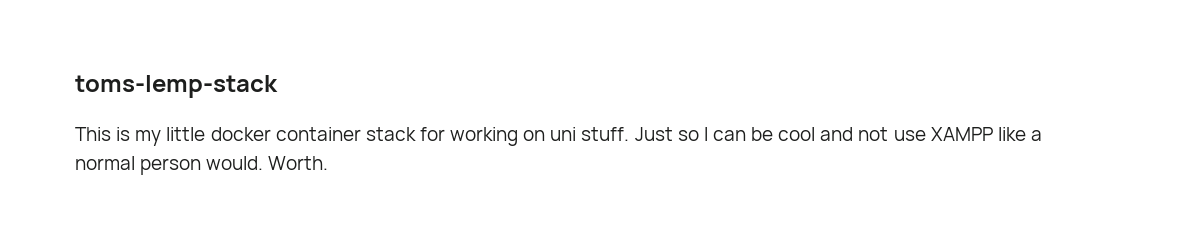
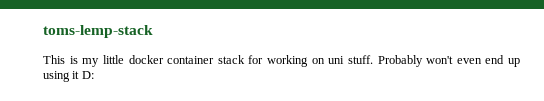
- Just so I can be cool and not use XAMPP like a normal person would. Worth.
+ Probably won't even end up using it D:

